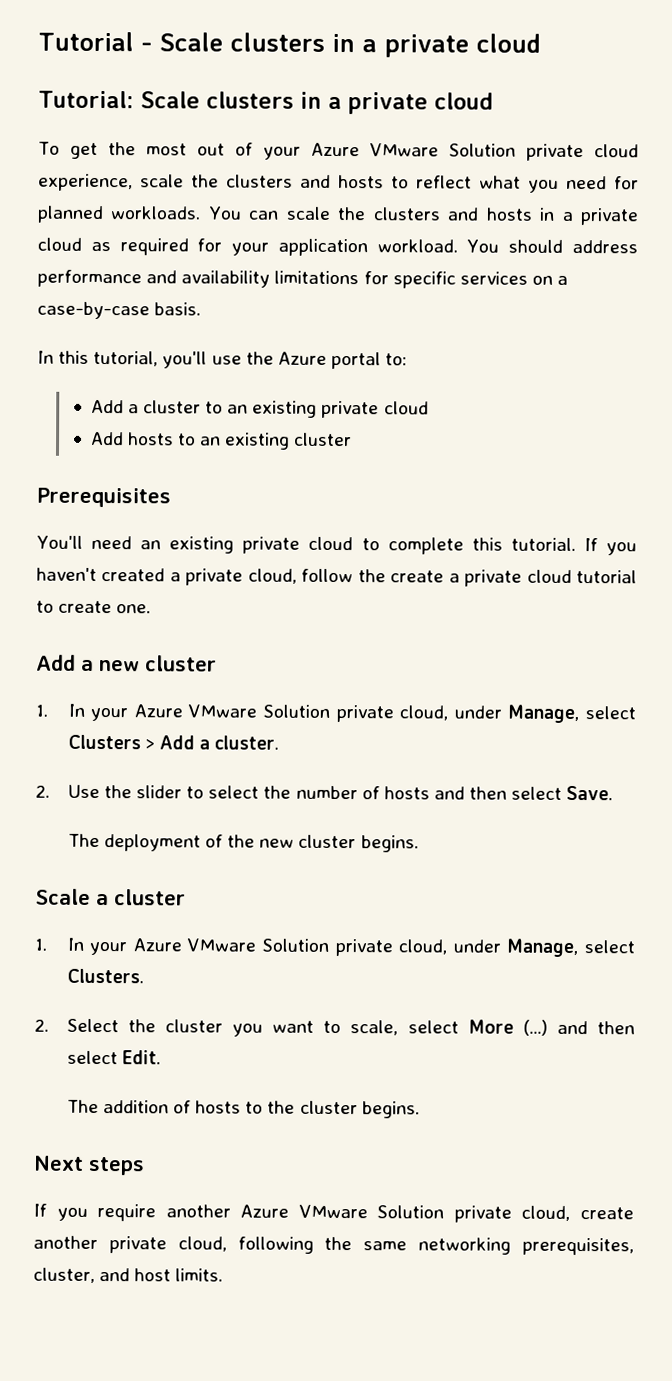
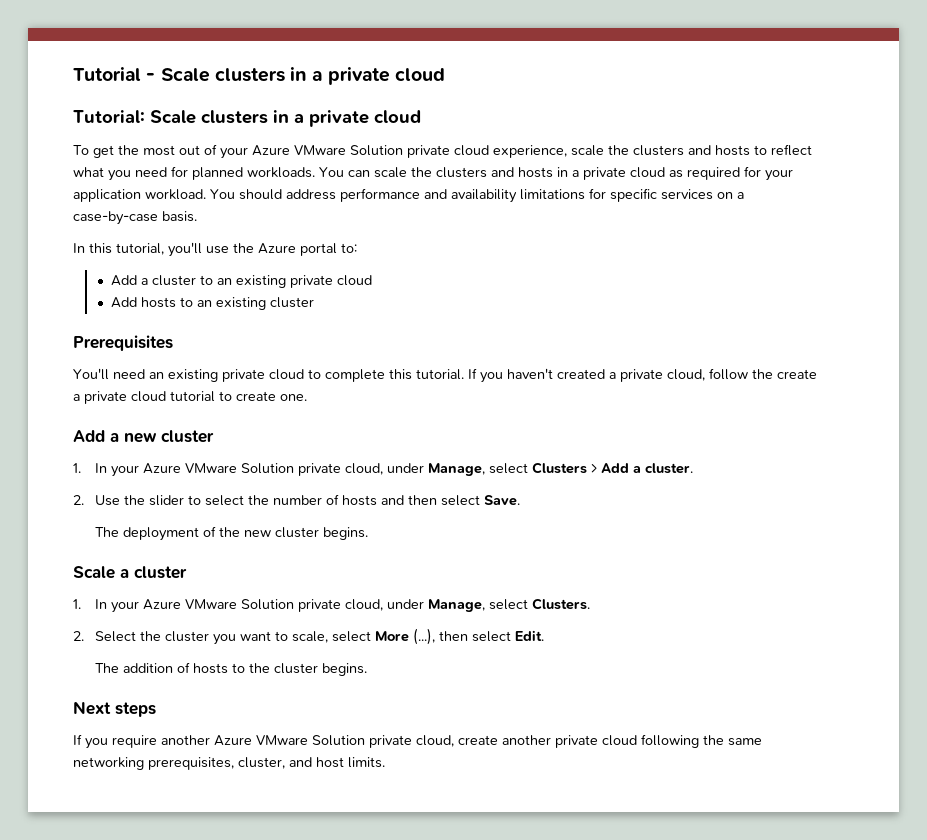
- 2. Select the cluster you want to scale, select More (...) and then select Edit.
+ 2. Select the cluster you want to scale, select More (...), then select Edit.
- If you require another Azure VMware Solution private cloud, create another private cloud, following the same networking prerequisites, cluster, and host limits.
+ If you require another Azure VMware Solution private cloud, create another private cloud following the same networking prerequisites, cluster, and host limits.

